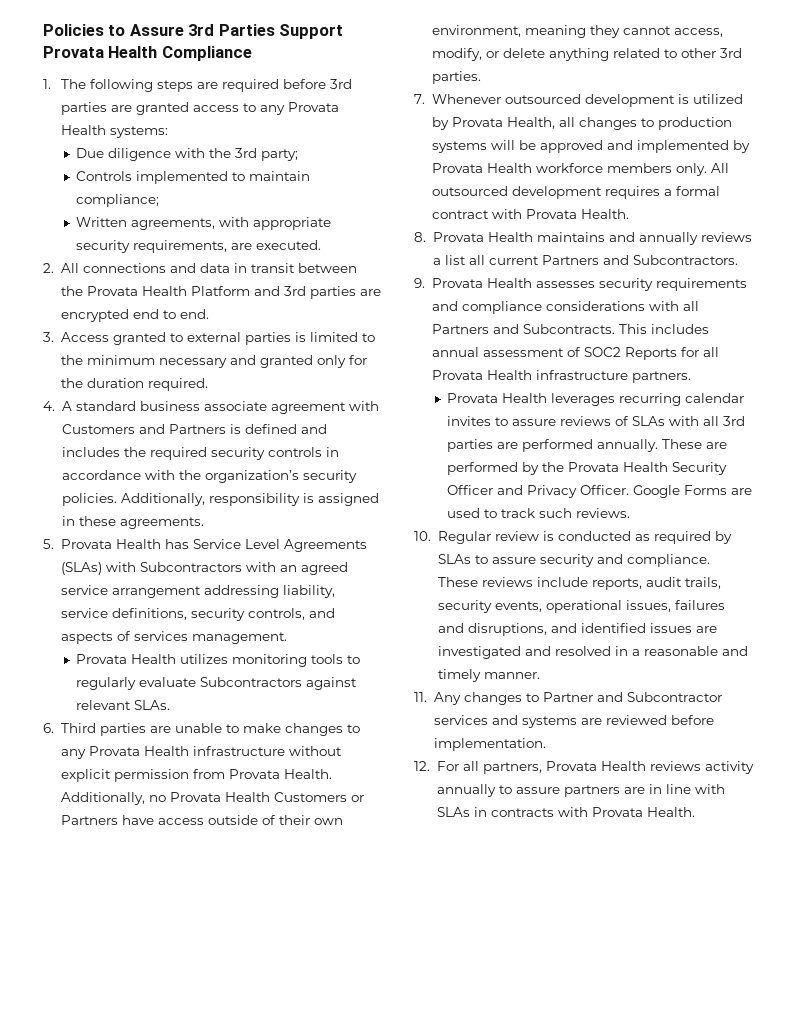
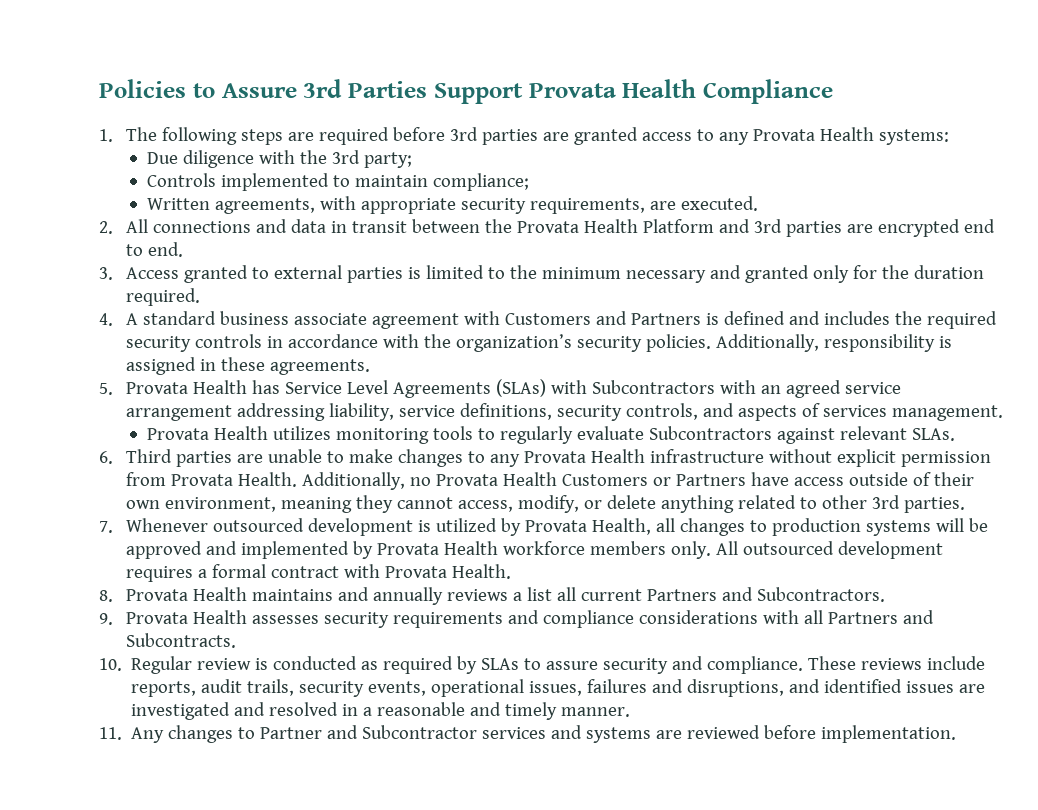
- This includes annual assessment of SOC2 Reports for all Provata Health infrastructure partners.
- Provata Health leverages recurring calendar invites to assure reviews of SLAs with all 3rd parties are performed annually. These are performed by the Provata Health Security Officer and Privacy Officer. Google Forms are used to track such reviews.
- 12. For all partners, Provata Health reviews activity annually to assure partners are in line with SLAs in contracts with Provata Health.

